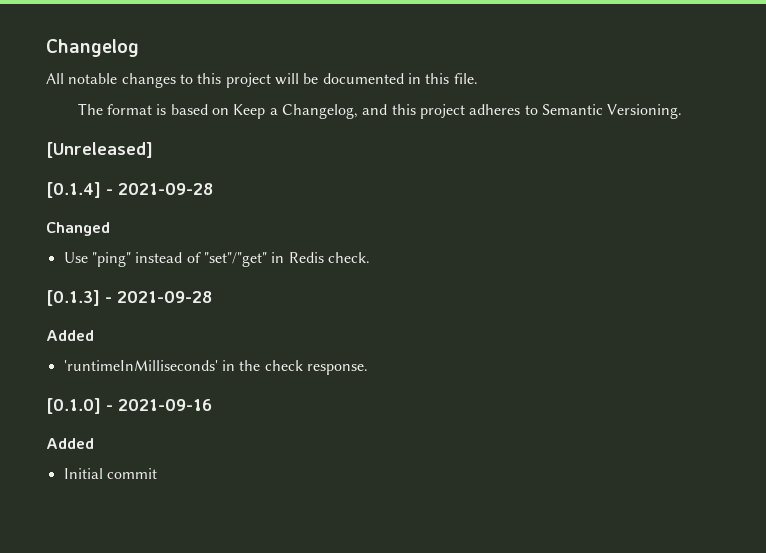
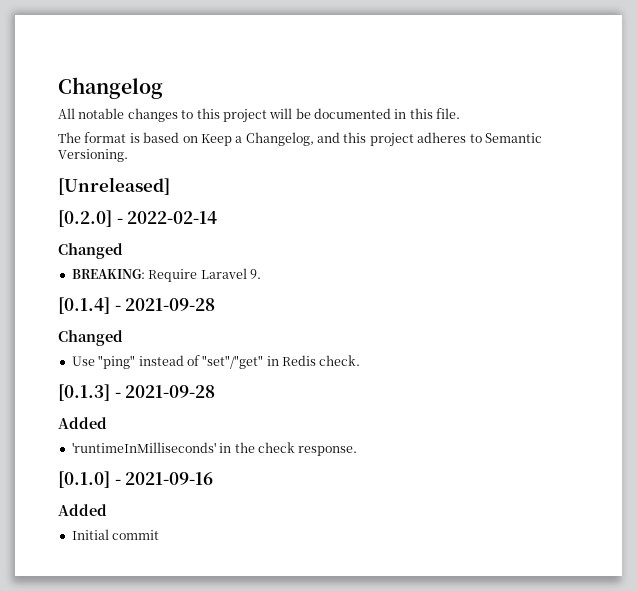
+ [0.2.0] - 2022-02-14
+ Changed
+ BREAKING: Require Laravel 9.

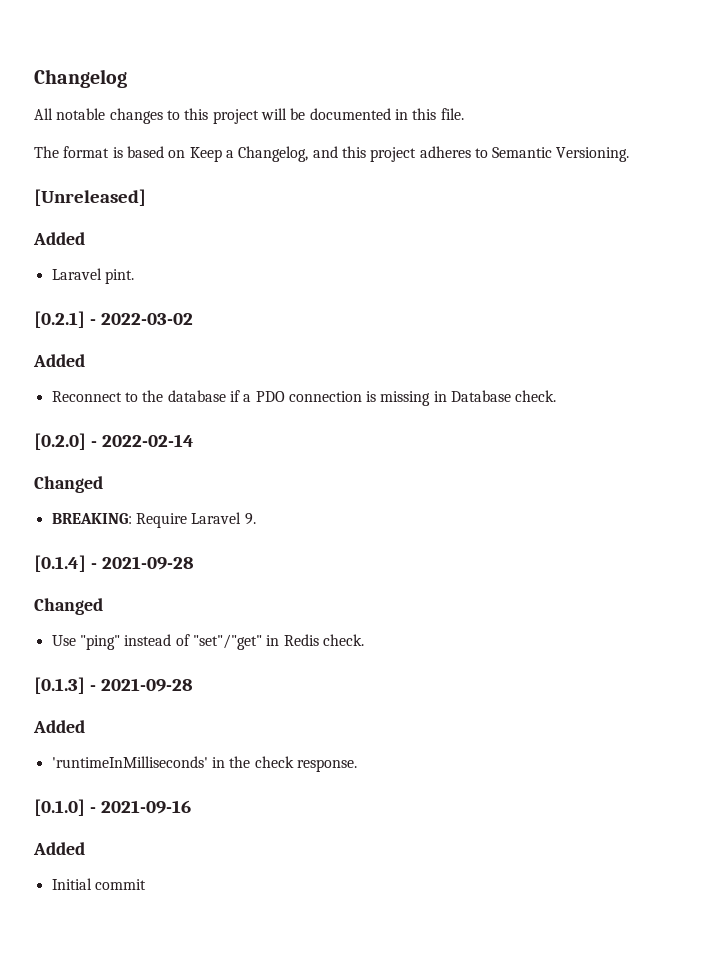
  [Unreleased]
+ Added
+ Laravel pint.
+ [0.2.1] - 2022-03-02
+ Added
+ Reconnect to the database if a PDO connection is missing in Database check.

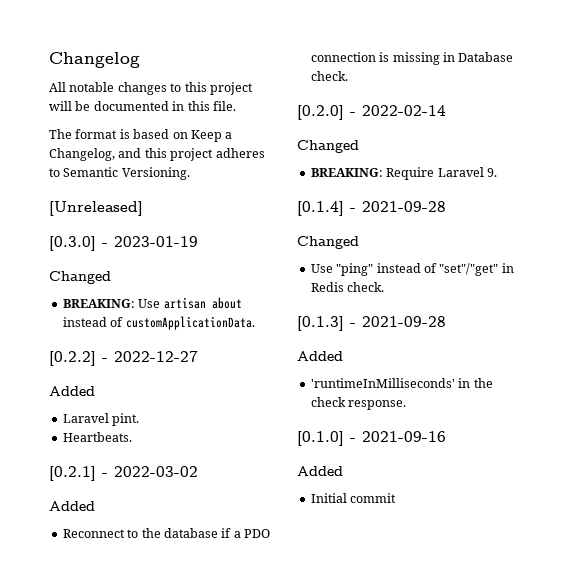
+ [0.3.0] - 2023-01-19
+ Changed
+ BREAKING: Use artisan about instead of customApplicationData.
+ [0.2.2] - 2022-12-27
+ Heartbeats.

